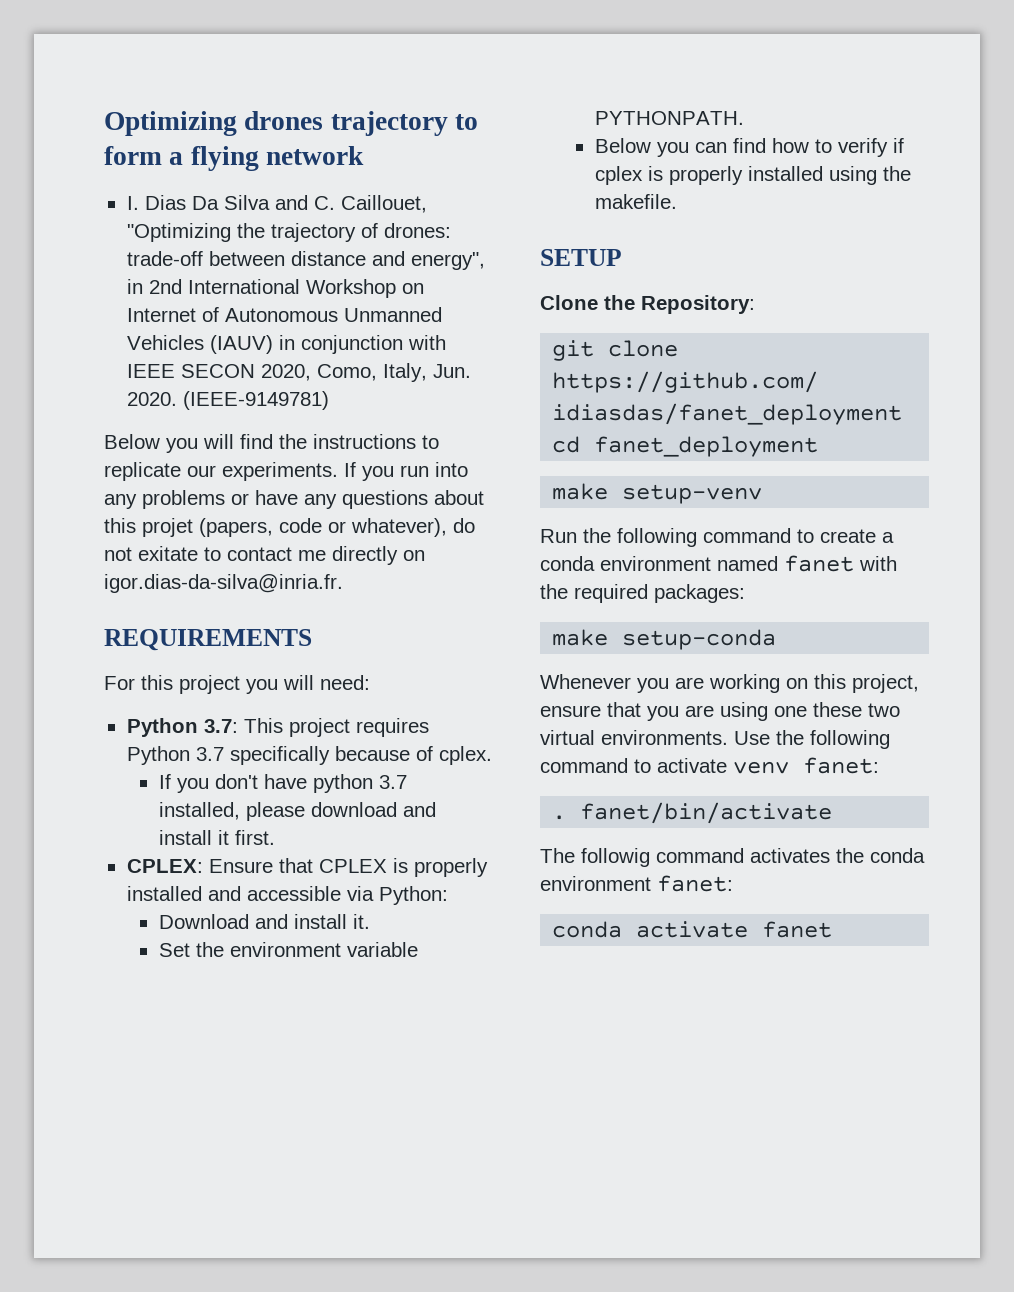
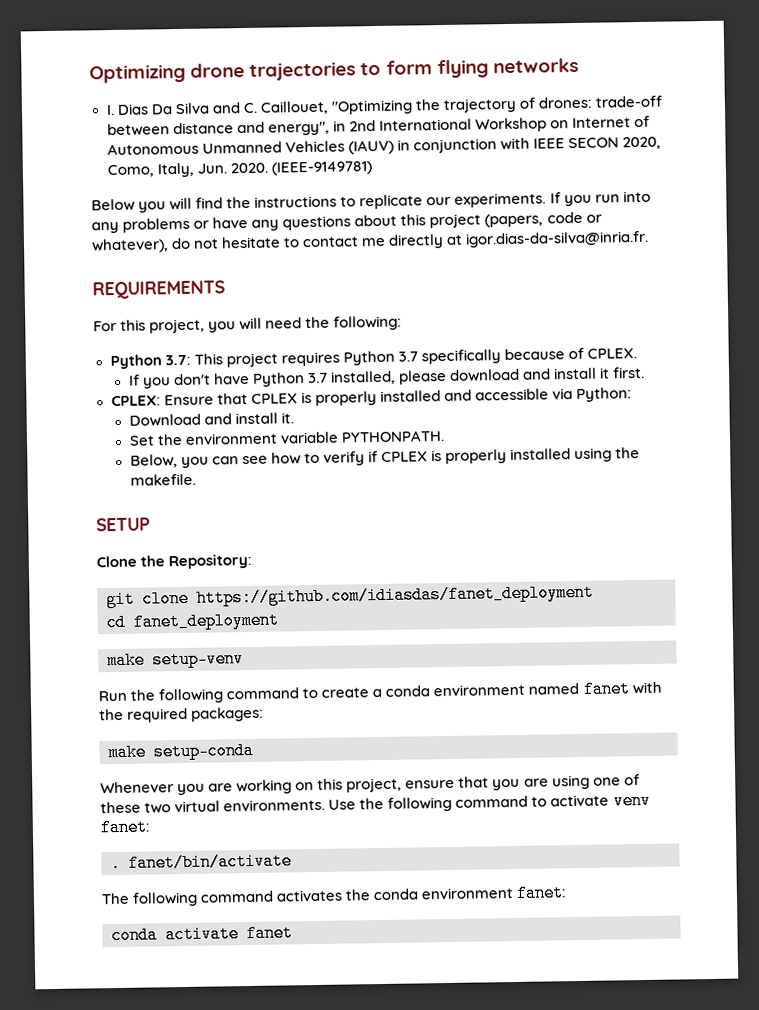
- Optimizing drones trajectory to form a flying network
+ Optimizing drone trajectories to form flying networks
- If you run into any problems or have any questions about this projet (papers, code or whatever), do not exitate to contact me directly on igor.dias-da-silva@inria.fr.
+ If you run into any problems or have any questions about this project (papers, code or whatever), do not hesitate to contact me directly at igor.dias-da-silva@inria.fr.
- For this project you will need:
+ For this project, you will need the following:
- Python 3.7: This project requires Python 3.7 specifically because of cplex.
+ Python 3.7: This project requires Python 3.7 specifically because of CPLEX.
- If you don't have python 3.7 installed, please download and install it first.
+ If you don't have Python 3.7 installed, please download and install it first.
- Below you can find how to verify if cplex is properly installed using the makefile.
+ Below, you can see how to verify if CPLEX is properly installed using the makefile.
- Whenever you are working on this project, ensure that you are using one these two virtual environments.
+ Whenever you are working on this project, ensure that you are using one of these two virtual environments.
- The followig command activates the conda environment fanet:
+ The following command activates the conda environment fanet:

